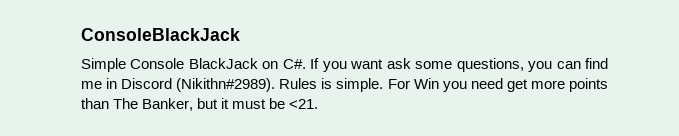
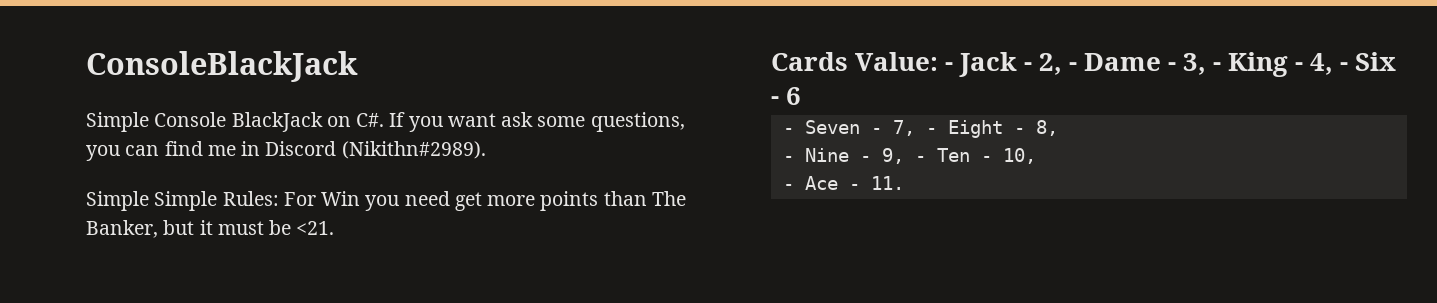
- Simple Console BlackJack on C#. If you want ask some questions, you can find me in Discord (Nikithn#2989). Rules is simple. For Win you need get more points than The Banker, but it must be <21.
+ Simple Console BlackJack on C#. If you want ask some questions, you can find me in Discord (Nikithn#2989).
+ Simple Simple Rules: For Win you need get more points than The Banker, but it must be <21.
+ Cards Value: - Jack - 2, - Dame - 3, - King - 4, - Six - 6
+ - Seven - 7, - Eight - 8,
+ - Nine - 9, - Ten - 10,
+ - Ace - 11.

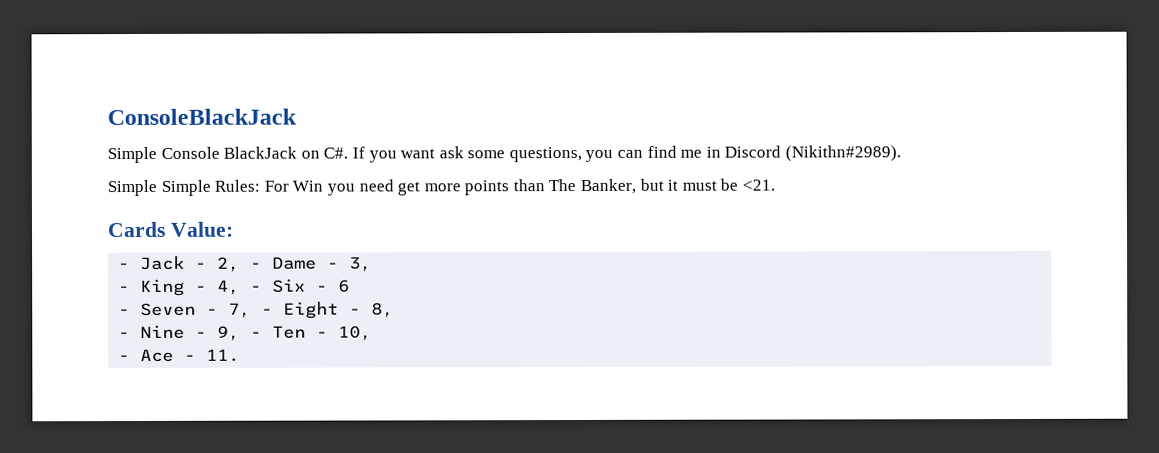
- Cards Value: - Jack - 2, - Dame - 3, - King - 4, - Six - 6
+ Cards Value:
+ - Jack - 2, - Dame - 3,
+ - King - 4, - Six - 6

